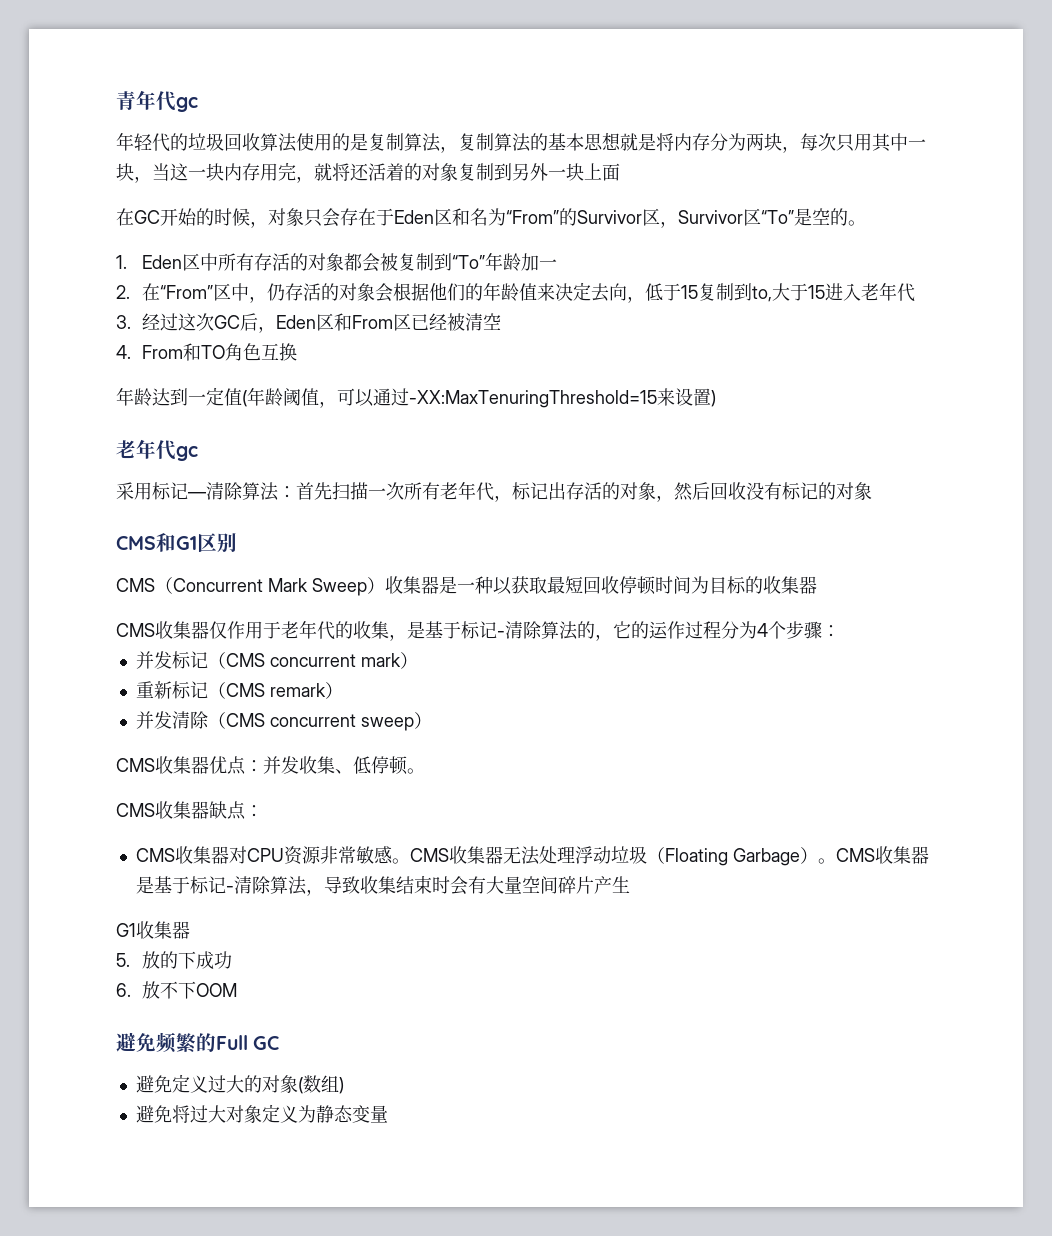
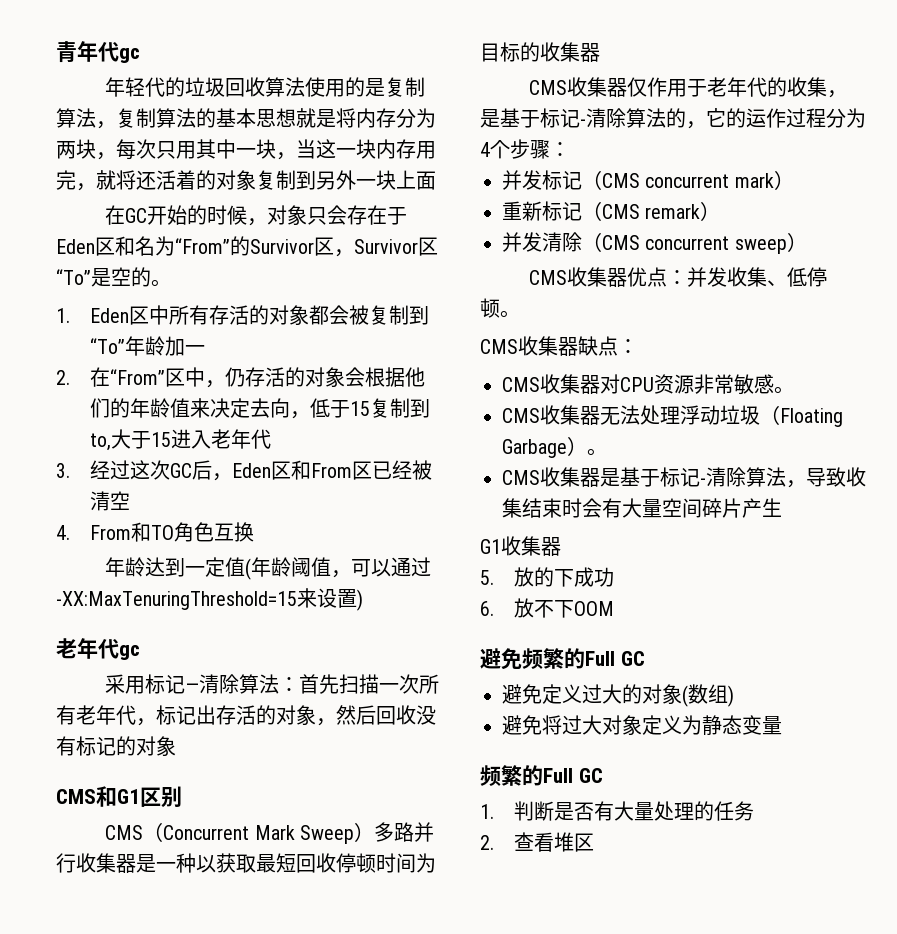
- CMS（Concurrent Mark Sweep）收集器是一种以获取最短回收停顿时间为目标的收集器
+ CMS（Concurrent Mark Sweep）多路并行收集器是一种以获取最短回收停顿时间为目标的收集器
- CMS收集器对CPU资源非常敏感。CMS收集器无法处理浮动垃圾（Floating Garbage）。CMS收集器是基于标记-清除算法，导致收集结束时会有大量空间碎片产生
+ CMS收集器对CPU资源非常敏感。
+ CMS收集器无法处理浮动垃圾（Floating Garbage）。
+ CMS收集器是基于标记-清除算法，导致收集结束时会有大量空间碎片产生
  避免将过大对象定义为静态变量
+ 频繁的Full GC
+ 1.判断是否有大量处理的任务
+ 2.查看堆区

